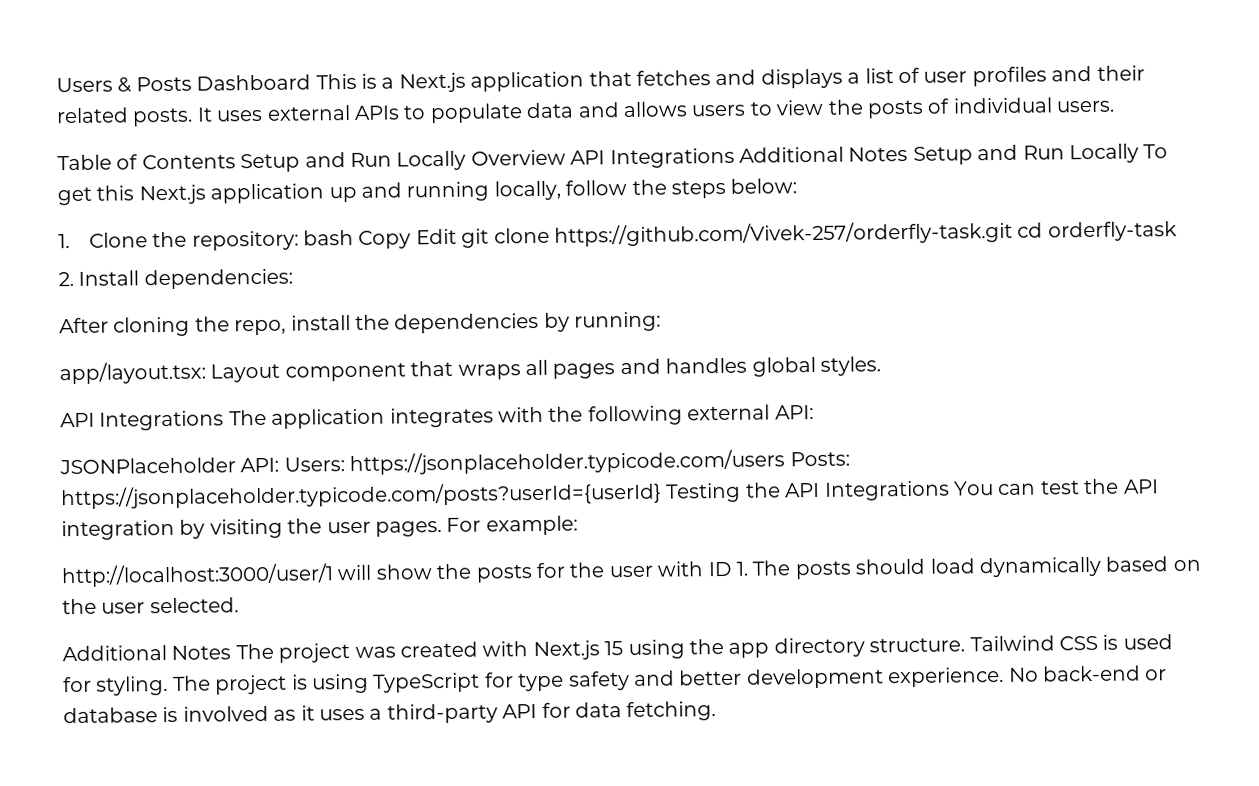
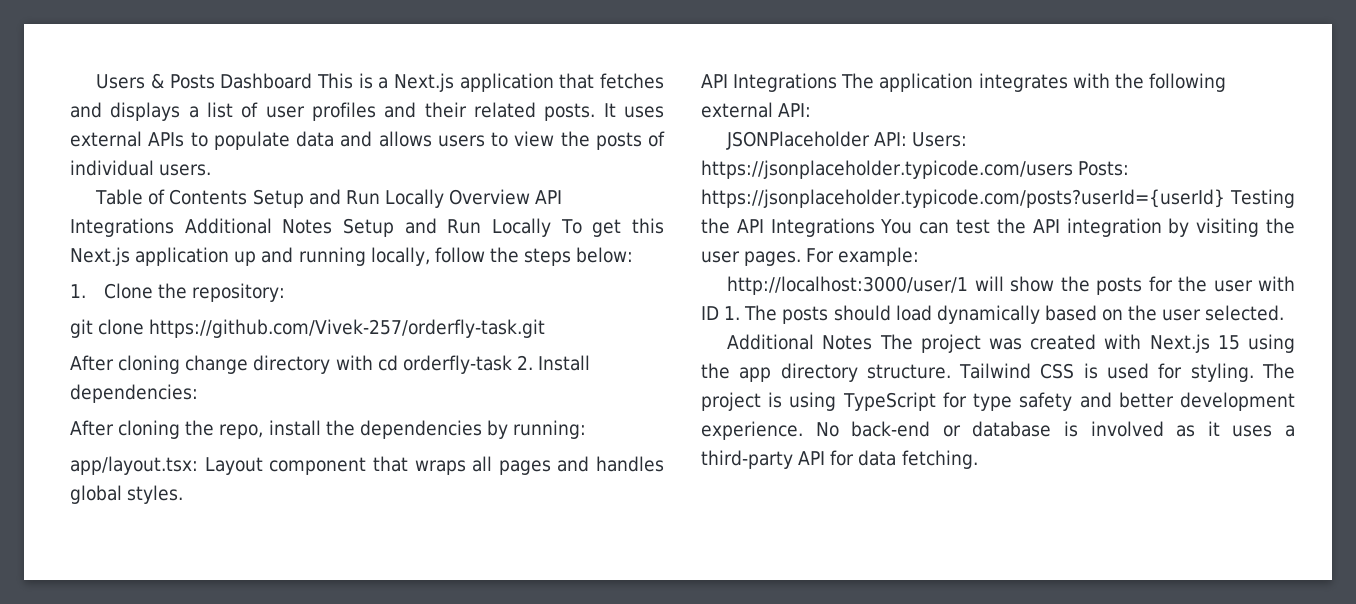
- 1. Clone the repository: bash Copy Edit git clone https://github.com/Vivek-257/orderfly-task.git cd orderfly-task
- 2. Install dependencies:
+ 1. Clone the repository:
+ git clone https://github.com/Vivek-257/orderfly-task.git
+ After cloning change directory with cd orderfly-task 2. Install dependencies:

